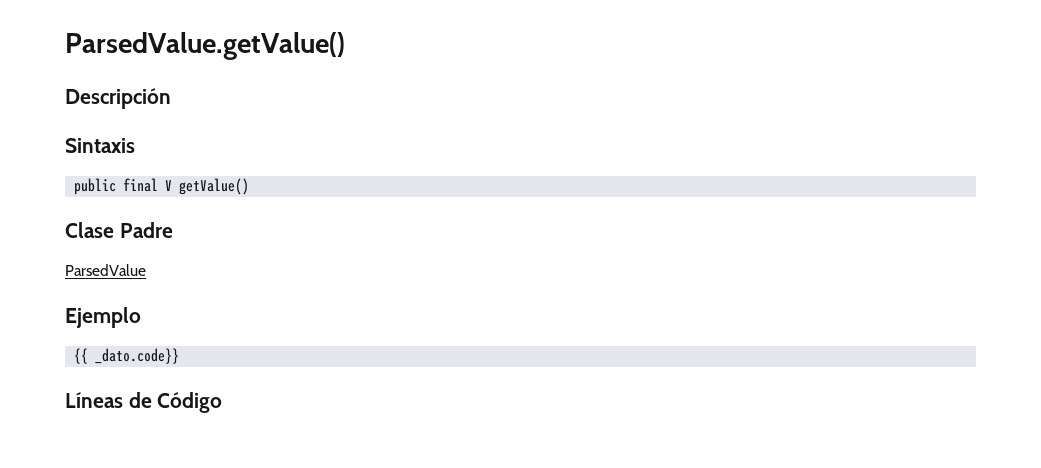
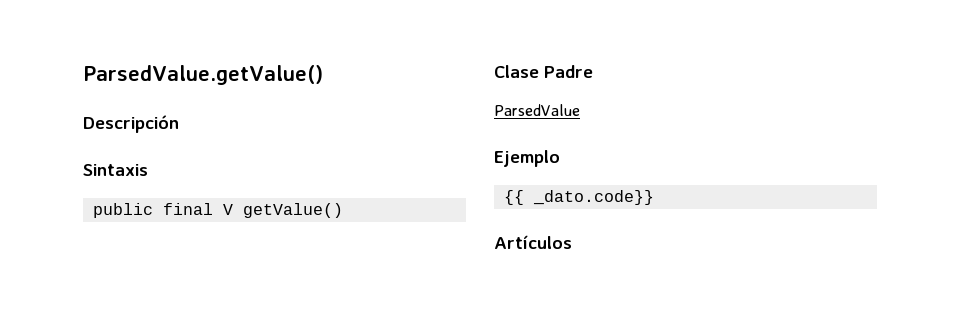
- Líneas de Código
+ Artículos

